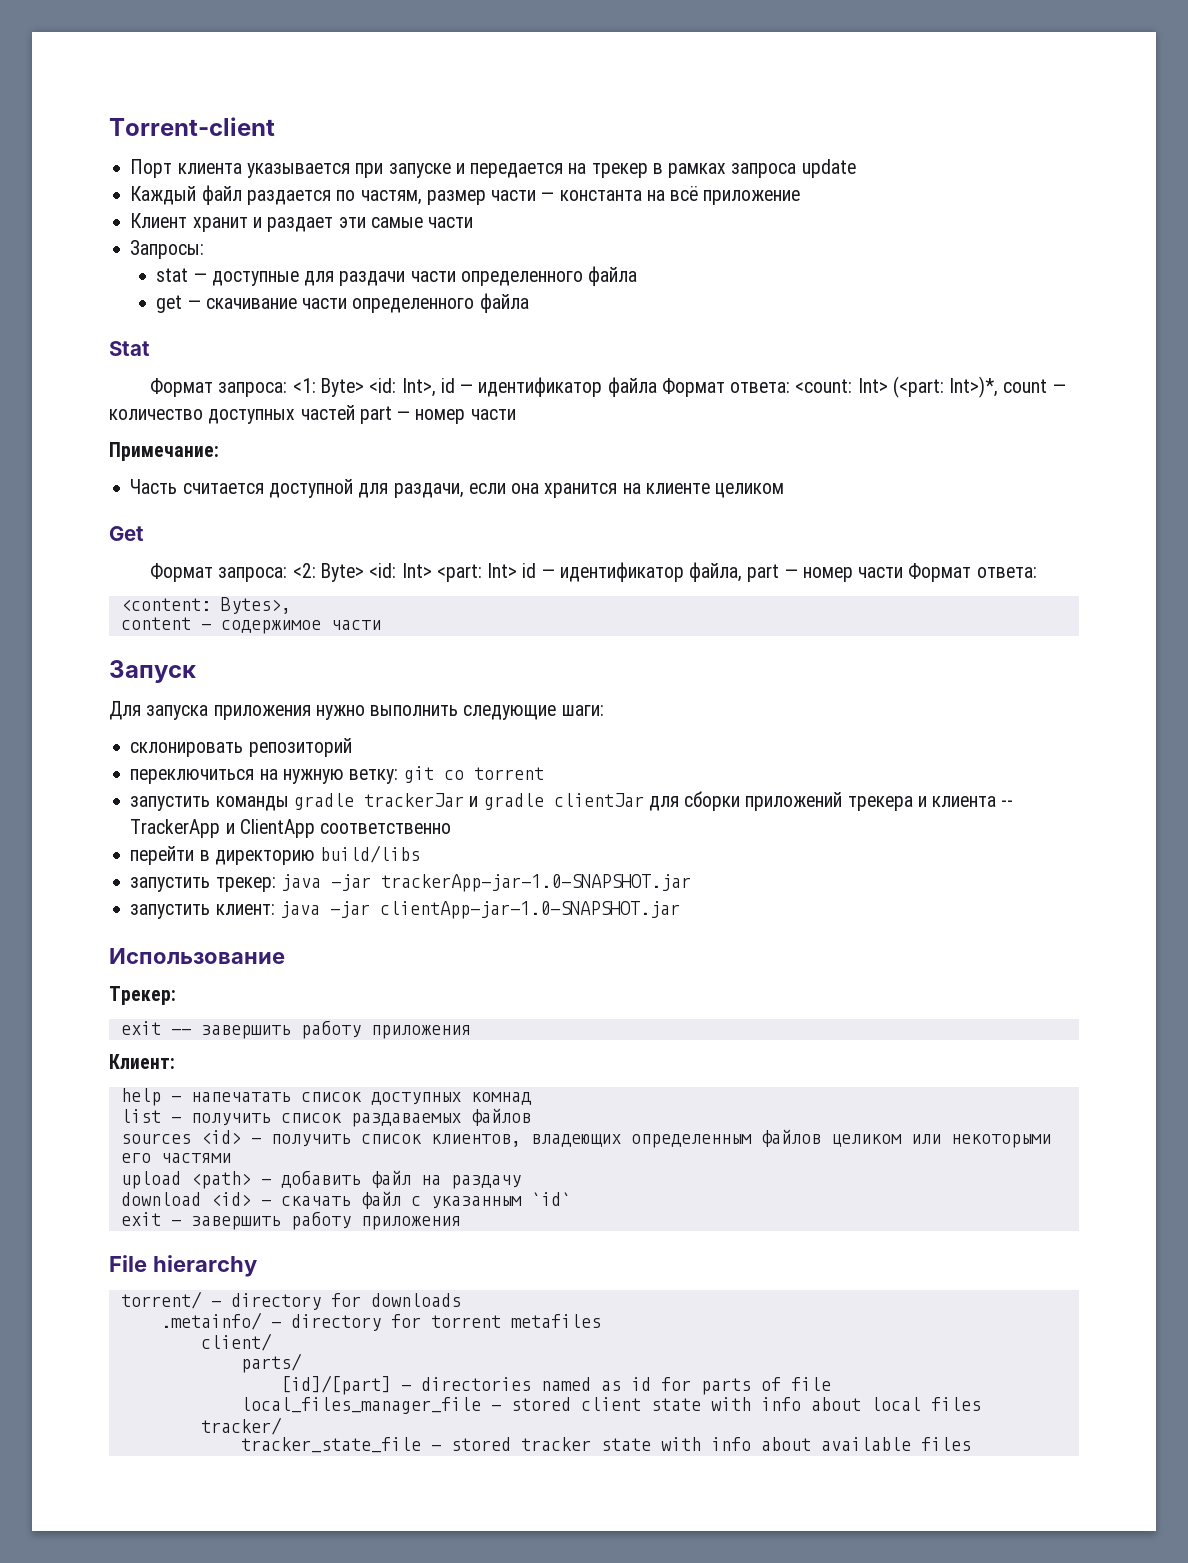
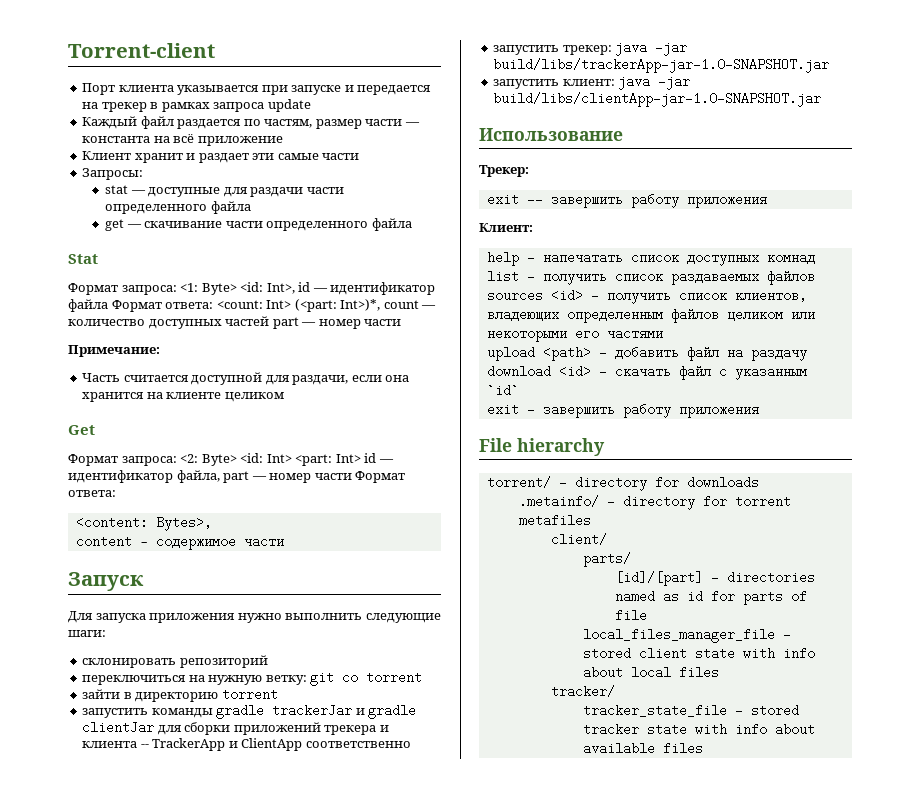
+ зайти в директорию torrent
- перейти в директорию build/libs
- запустить трекер: java -jar trackerApp-jar-1.0-SNAPSHOT.jar
+ запустить трекер: java -jar build/libs/trackerApp-jar-1.0-SNAPSHOT.jar
- запустить клиент: java -jar clientApp-jar-1.0-SNAPSHOT.jar
+ запустить клиент: java -jar build/libs/clientApp-jar-1.0-SNAPSHOT.jar

